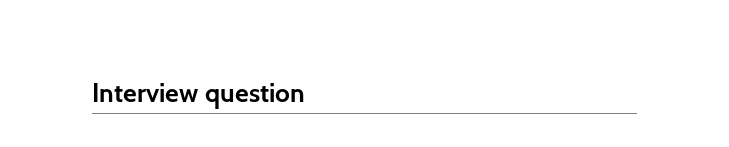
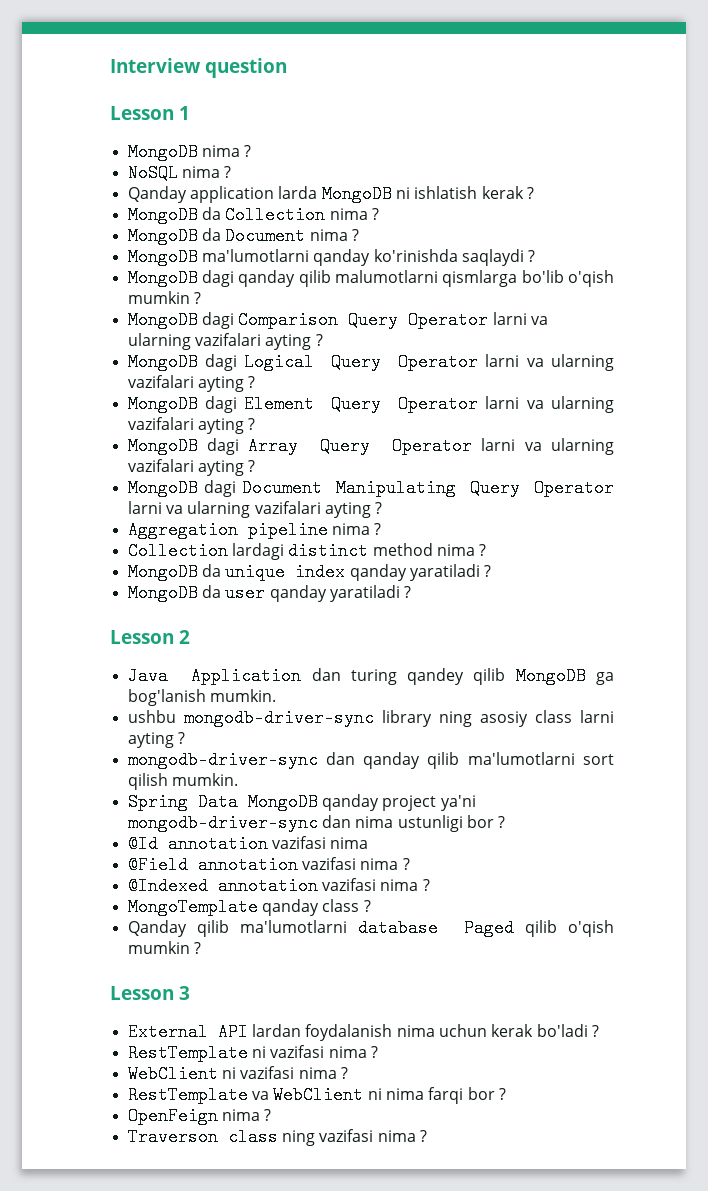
+ Lesson 1
+ MongoDB nima ?
+ NoSQL nima ?
+ Qanday application larda MongoDB ni ishlatish kerak ?
+ MongoDB da Collection nima ?
+ MongoDB da Document nima ?
+ MongoDB ma'lumotlarni qanday ko'rinishda saqlaydi ?
+ MongoDB dagi qanday qilib malumotlarni qismlarga bo'lib o'qish mumkin ?
+ MongoDB dagi Comparison Query Operator larni va ularning vazifalari ayting ?
+ MongoDB dagi Logical Query Operator larni va ularning vazifalari ayting ?
+ MongoDB dagi Element Query Operator larni va ularning vazifalari ayting ?
+ MongoDB dagi Array Query Operator larni va ularning vazifalari ayting ?
+ MongoDB dagi Document Manipulating Query Operator larni va ularning vazifalari ayting ?
+ Aggregation pipeline nima ?
+ Collection lardagi distinct method nima ?
+ MongoDB da unique index qanday yaratiladi ?
+ MongoDB da user qanday yaratiladi ?
+ Lesson 2
+ Java Application dan turing qandey qilib MongoDB ga bog'lanish mumkin.
+ ushbu mongodb-driver-sync library ning asosiy class larni ayting ?
+ mongodb-driver-sync dan qanday qilib ma'lumotlarni sort qilish mumkin.
+ Spring Data MongoDB qanday project ya'ni mongodb-driver-sync dan nima ustunligi bor ?
+ @Id annotation vazifasi nima
+ @Field annotation vazifasi nima ?
+ @Indexed annotation vazifasi nima ?
+ MongoTemplate qanday class ?
+ Qanday qilib ma'lumotlarni database Paged qilib o'qish mumkin ?
+ Lesson 3
+ External API lardan foydalanish nima uchun kerak bo'ladi ?
+ RestTemplate ni vazifasi nima ?
+ WebClient ni vazifasi nima ?
+ RestTemplate va WebClient ni nima farqi bor ?
+ OpenFeign nima ?
+ Traverson class ning vazifasi nima ?

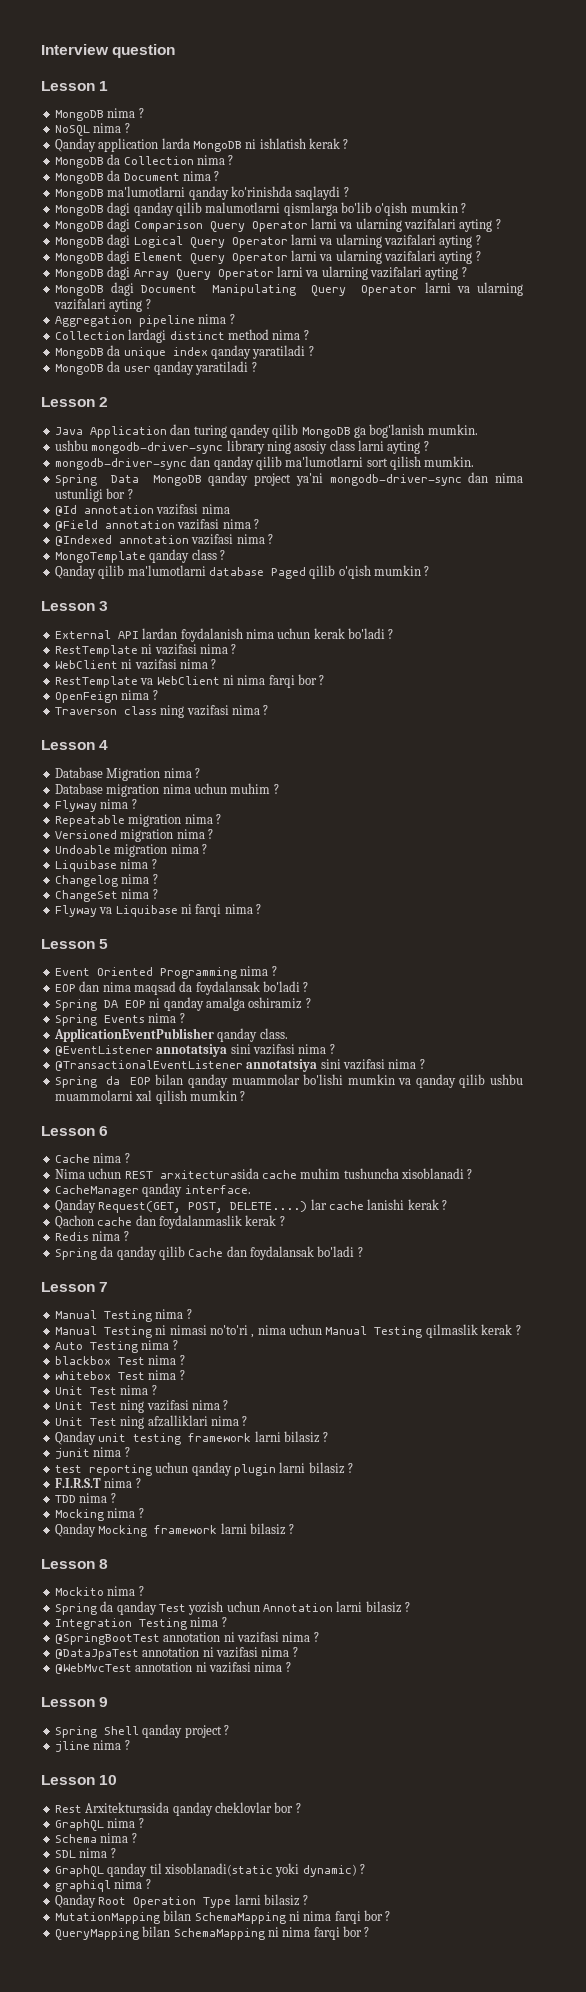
+ Lesson 4
+ Database Migration nima ?
+ Database migration nima uchun muhim ?
+ Flyway nima ?
+ Repeatable migration nima ?
+ Versioned migration nima ?
+ Undoable migration nima ?
+ Liquibase nima ?
+ Changelog nima ?
+ ChangeSet nima ?
+ Flyway va Liquibase ni farqi nima ?
+ Lesson 5
+ Event Oriented Programming nima ?
+ EOP dan nima maqsad da foydalansak bo'ladi ?
+ Spring DA EOP ni qanday amalga oshiramiz ?
+ Spring Events nima ?
+ ApplicationEventPublisher qanday class.
+ @EventListener annotatsiya sini vazifasi nima ?
+ @TransactionalEventListener annotatsiya sini vazifasi nima ?
+ Spring da EOP bilan qanday muammolar bo'lishi mumkin va qanday qilib ushbu muammolarni xal qilish mumkin ?
+ Lesson 6
+ Cache nima ?
+ Nima uchun REST arxitecturasida cache muhim tushuncha xisoblanadi ?
+ CacheManager qanday interface.
+ Qanday Request(GET, POST, DELETE....) lar cache lanishi kerak ?
+ Qachon cache dan foydalanmaslik kerak ?
+ Redis nima ?
+ Spring da qanday qilib Cache dan foydalansak bo'ladi ?
+ Lesson 7
+ Manual Testing nima ?
+ Manual Testing ni nimasi no'to'ri , nima uchun Manual Testing qilmaslik kerak ?
+ Auto Testing nima ?
+ blackbox Test nima ?
+ whitebox Test nima ?
+ Unit Test nima ?
+ Unit Test ning vazifasi nima ?
+ Unit Test ning afzalliklari nima ?
+ Qanday unit testing framework larni bilasiz ?
+ junit nima ?
+ test reporting uchun qanday plugin larni bilasiz ?
+ F.I.R.S.T nima ?
+ TDD nima ?
+ Mocking nima ?
+ Qanday Mocking framework larni bilasiz ?
+ Lesson 8
+ Mockito nima ?
+ Spring da qanday Test yozish uchun Annotation larni bilasiz ?
+ Integration Testing nima ?
+ @SpringBootTest annotation ni vazifasi nima ?
+ @DataJpaTest annotation ni vazifasi nima ?
+ @WebMvcTest annotation ni vazifasi nima ?
+ Lesson 9
+ Spring Shell qanday project ?
+ jline nima ?
+ Lesson 10
+ Rest Arxitekturasida qanday cheklovlar bor ?
+ GraphQL nima ?
+ Schema nima ?
+ SDL nima ?
+ GraphQL qanday til xisoblanadi(static yoki dynamic) ?
+ graphiql nima ?
+ Qanday Root Operation Type larni bilasiz ?
+ MutationMapping bilan SchemaMapping ni nima farqi bor ?
+ QueryMapping bilan SchemaMapping ni nima farqi bor ?

